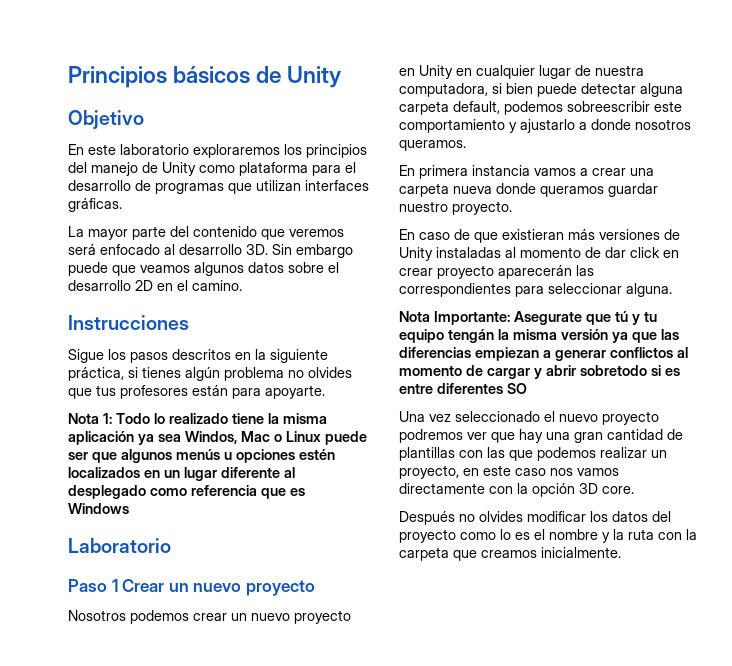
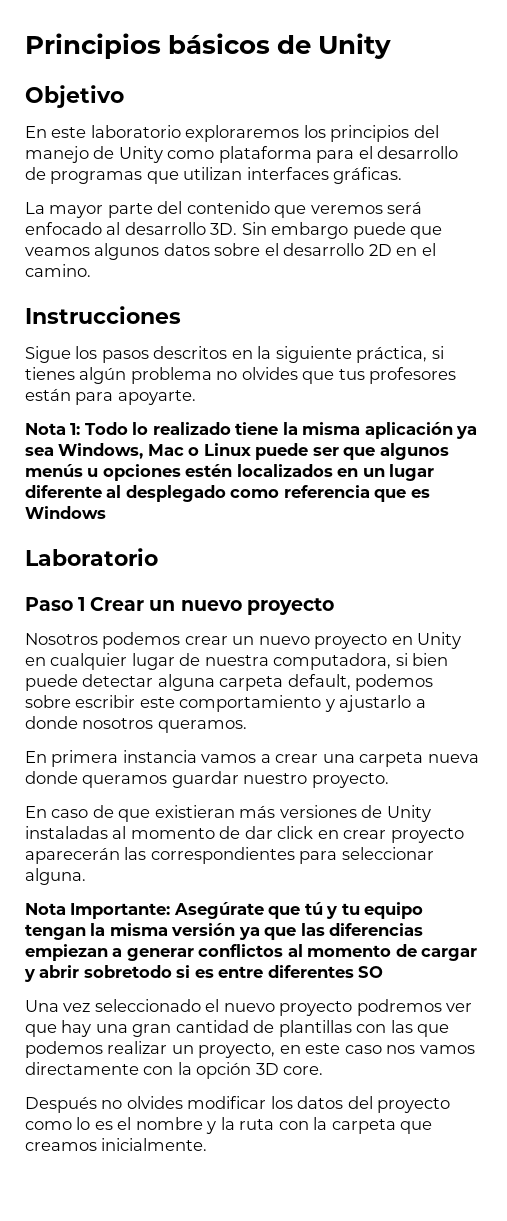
- Nota 1: Todo lo realizado tiene la misma aplicación ya sea Windos, Mac o Linux puede ser que algunos menús u opciones estén localizados en un lugar diferente al desplegado como referencia que es Windows
+ Nota 1: Todo lo realizado tiene la misma aplicación ya sea Windows, Mac o Linux puede ser que algunos menús u opciones estén localizados en un lugar diferente al desplegado como referencia que es Windows
- Nosotros podemos crear un nuevo proyecto en Unity en cualquier lugar de nuestra computadora, si bien puede detectar alguna carpeta default, podemos sobreescribir este comportamiento y ajustarlo a donde nosotros queramos.
+ Nosotros podemos crear un nuevo proyecto en Unity en cualquier lugar de nuestra computadora, si bien puede detectar alguna carpeta default, podemos sobre escribir este comportamiento y ajustarlo a donde nosotros queramos.
- Nota Importante: Asegurate que tú y tu equipo tengán la misma versión ya que las diferencias empiezan a generar conflictos al momento de cargar y abrir sobretodo si es entre diferentes SO
+ Nota Importante: Asegúrate que tú y tu equipo tengan la misma versión ya que las diferencias empiezan a generar conflictos al momento de cargar y abrir sobretodo si es entre diferentes SO

